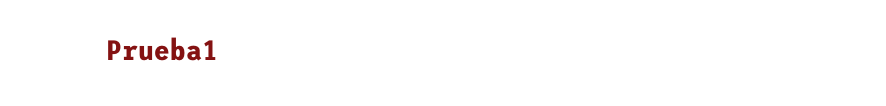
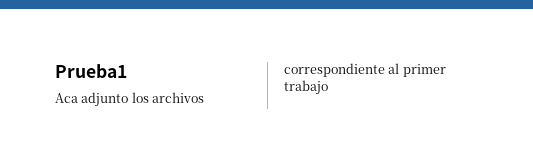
+ Aca adjunto los archivos correspondiente al primer trabajo

